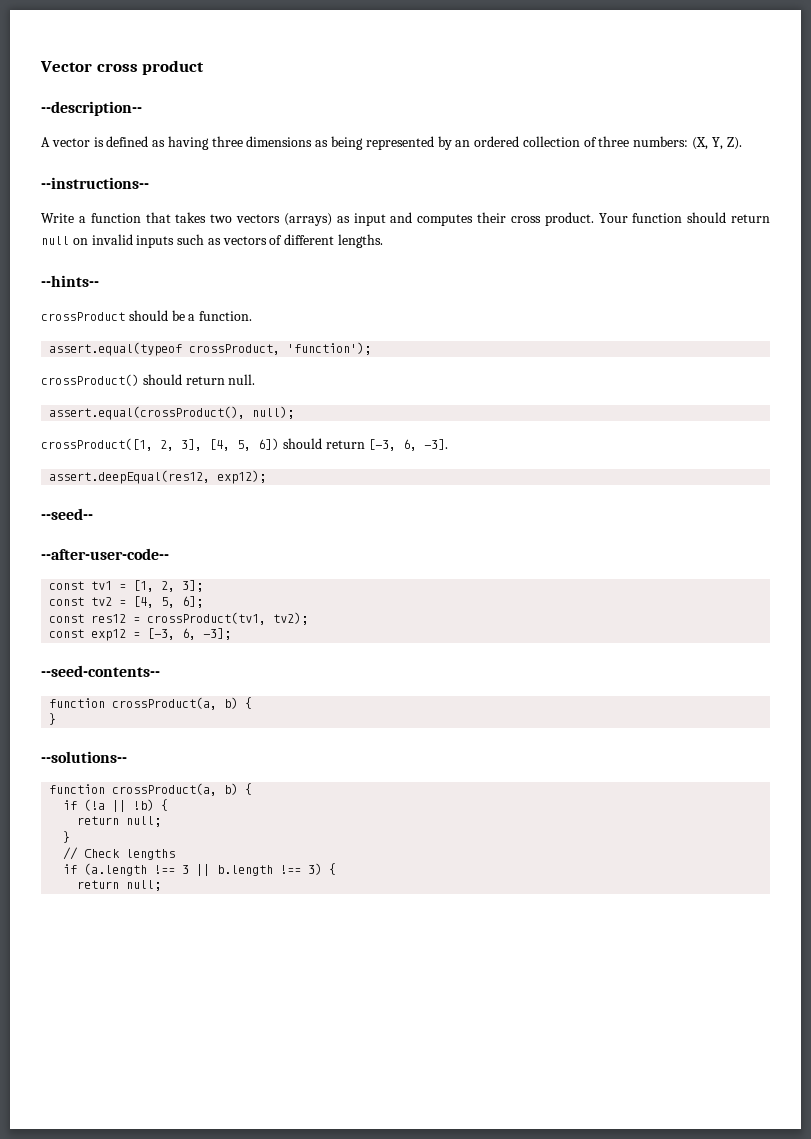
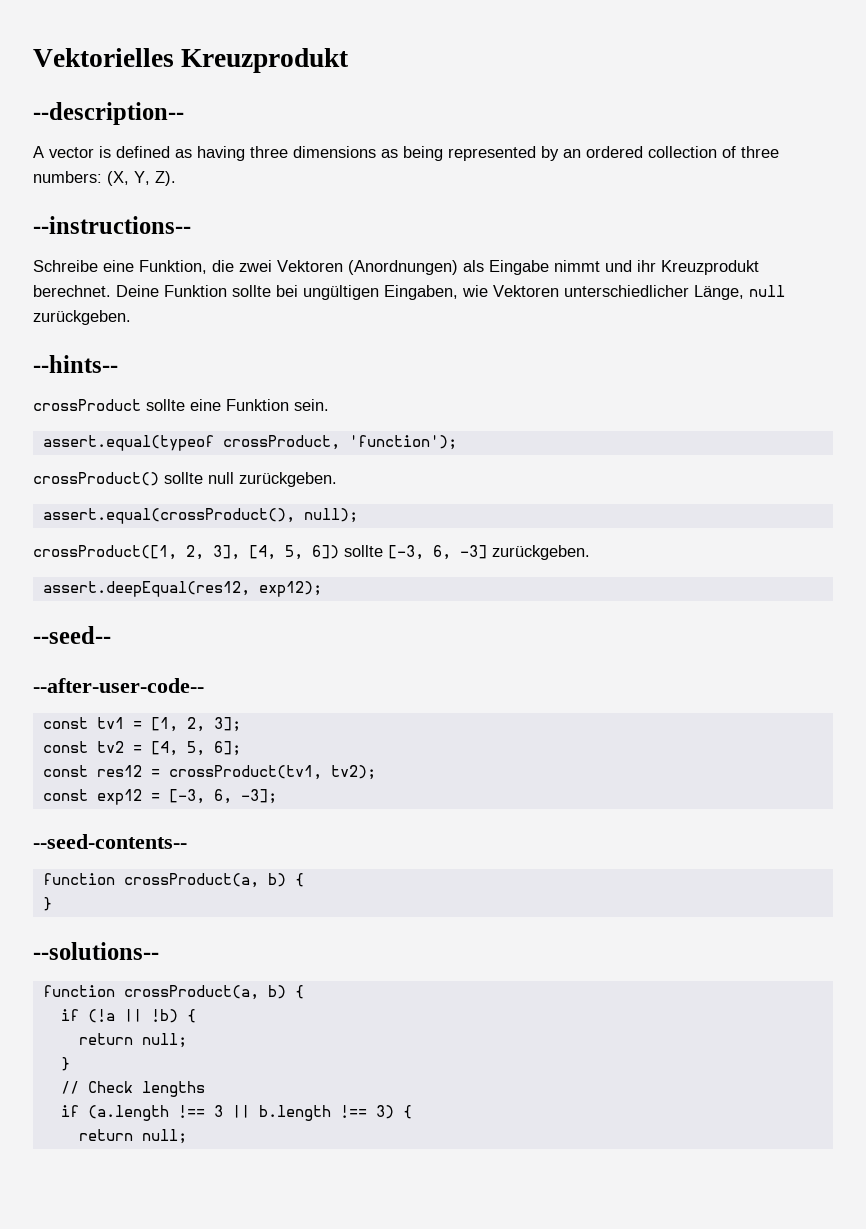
- Vector cross product
+ Vektorielles Kreuzprodukt
- Write a function that takes two vectors (arrays) as input and computes their cross product. Your function should return null on invalid inputs such as vectors of different lengths.
+ Schreibe eine Funktion, die zwei Vektoren (Anordnungen) als Eingabe nimmt und ihr Kreuzprodukt berechnet. Deine Funktion sollte bei ungültigen Eingaben, wie Vektoren unterschiedlicher Länge, null zurückgeben.
  --hints--
- crossProduct should be a function.
+ crossProduct sollte eine Funktion sein.
- crossProduct() should return null.
+ crossProduct() sollte null zurückgeben.
- crossProduct([1, 2, 3], [4, 5, 6]) should return [-3, 6, -3].
+ crossProduct([1, 2, 3], [4, 5, 6]) sollte [-3, 6, -3] zurückgeben.

